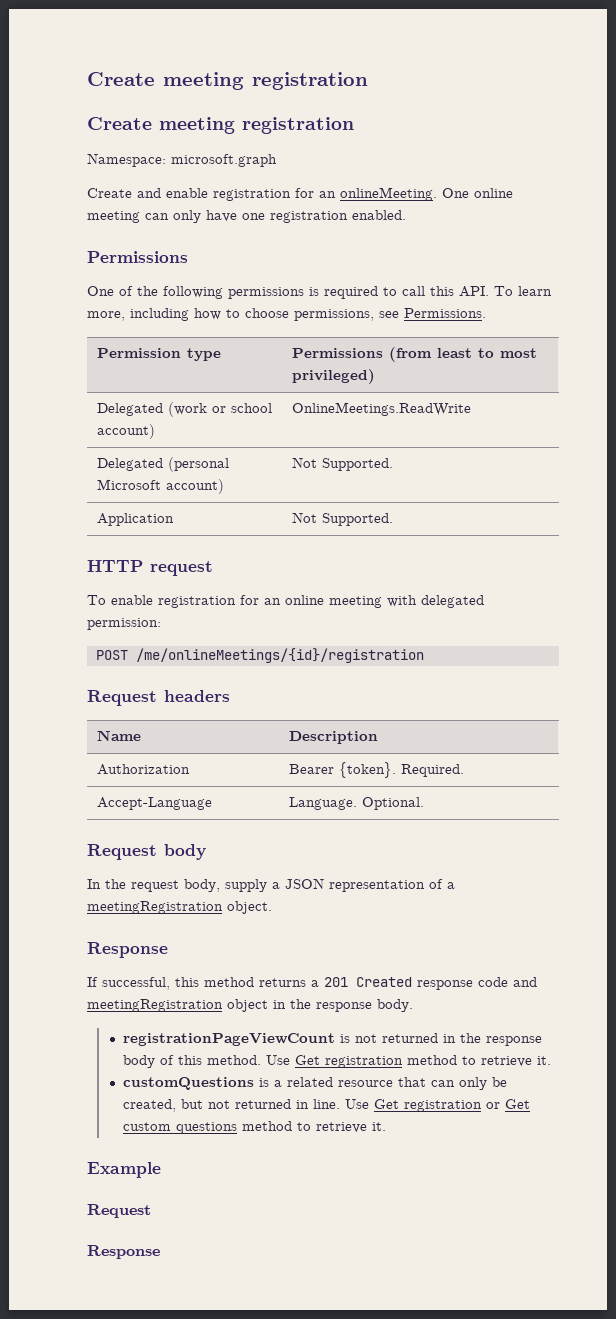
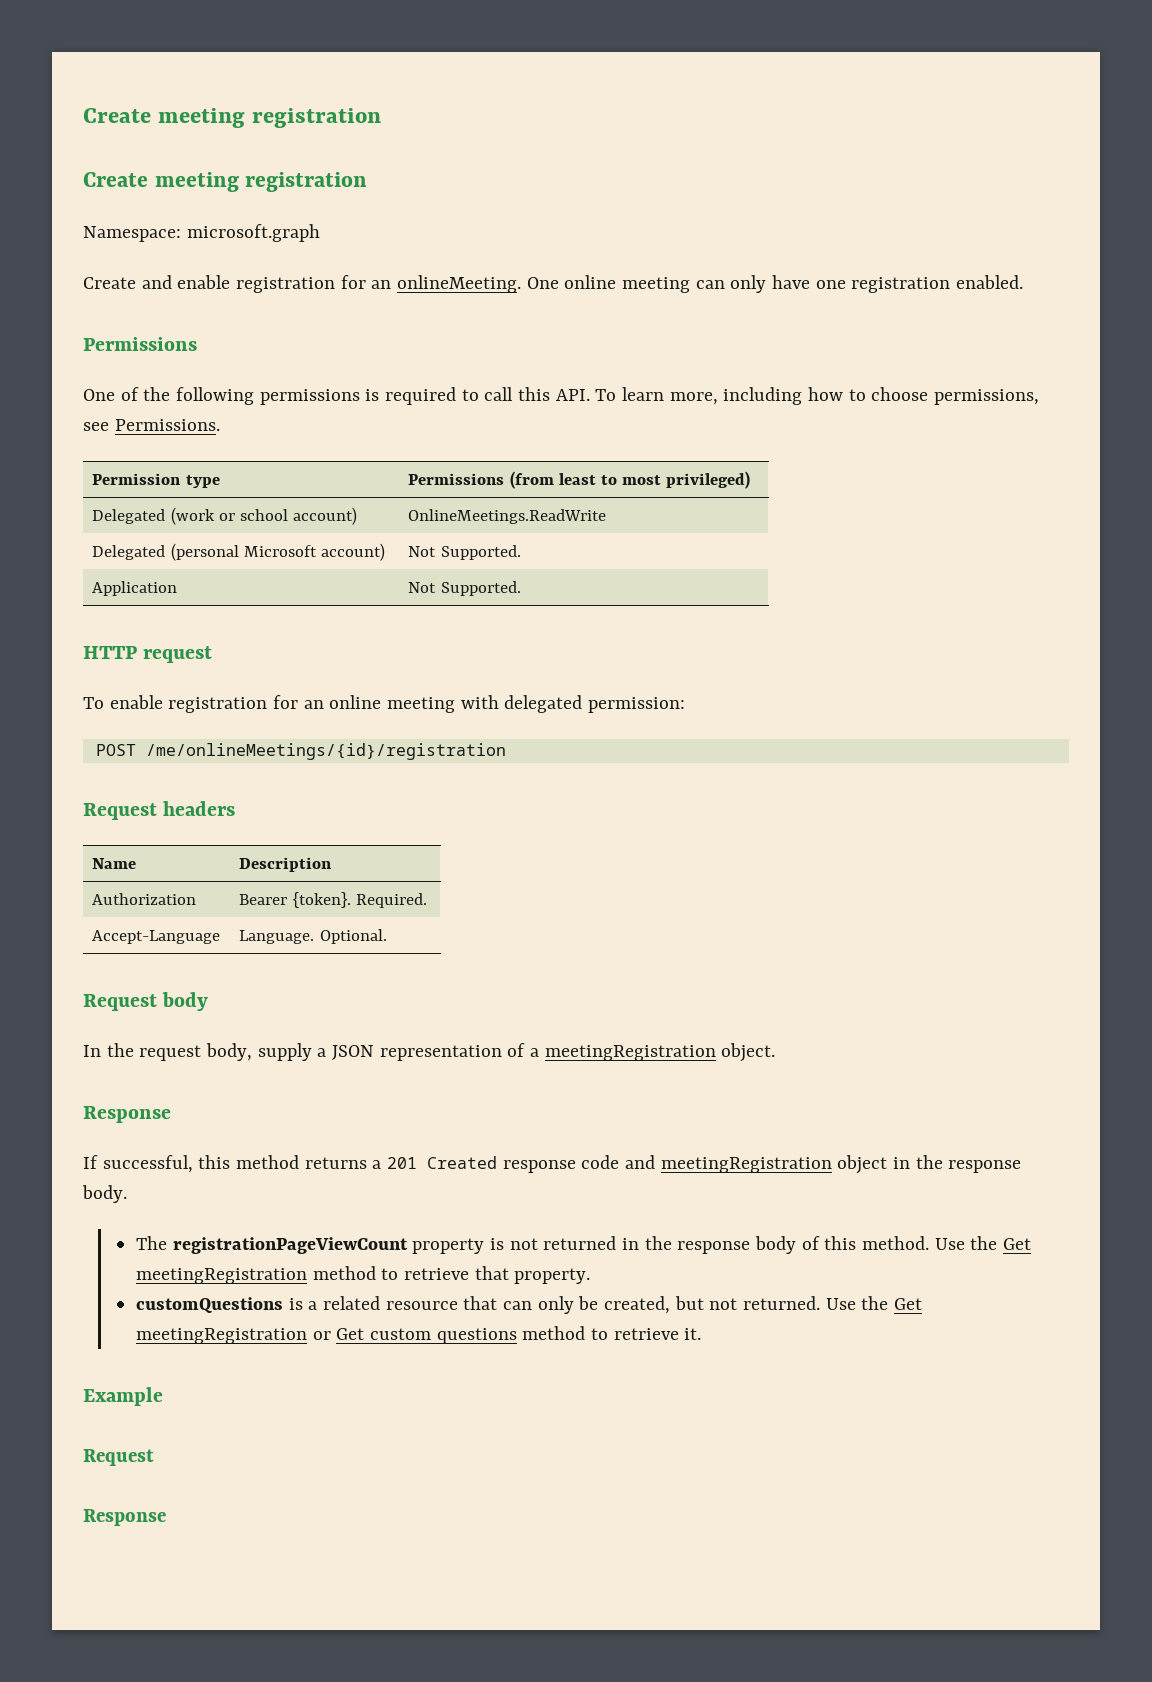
- registrationPageViewCount is not returned in the response body of this method.
+ The registrationPageViewCount property is not returned in the response body of this method.
- Use Get registration method to retrieve it.
+ Use the Get meetingRegistration method to retrieve that property.
- customQuestions is a related resource that can only be created, but not returned in line. Use Get registration or Get custom questions method to retrieve it.
+ customQuestions is a related resource that can only be created, but not returned. Use the Get meetingRegistration or Get custom questions method to retrieve it.

